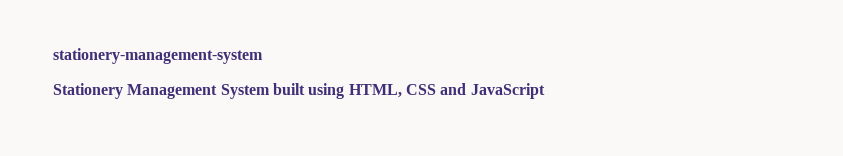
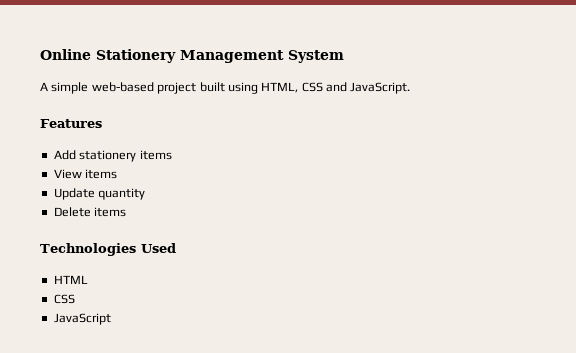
- stationery-management-system
- Stationery Management System built using HTML, CSS and JavaScript
+ Online Stationery Management System
+ A simple web-based project built using HTML, CSS and JavaScript.
+ Features
+ Add stationery items
+ View items
+ Update quantity
+ Delete items
+ Technologies Used
+ HTML
+ CSS
+ JavaScript

